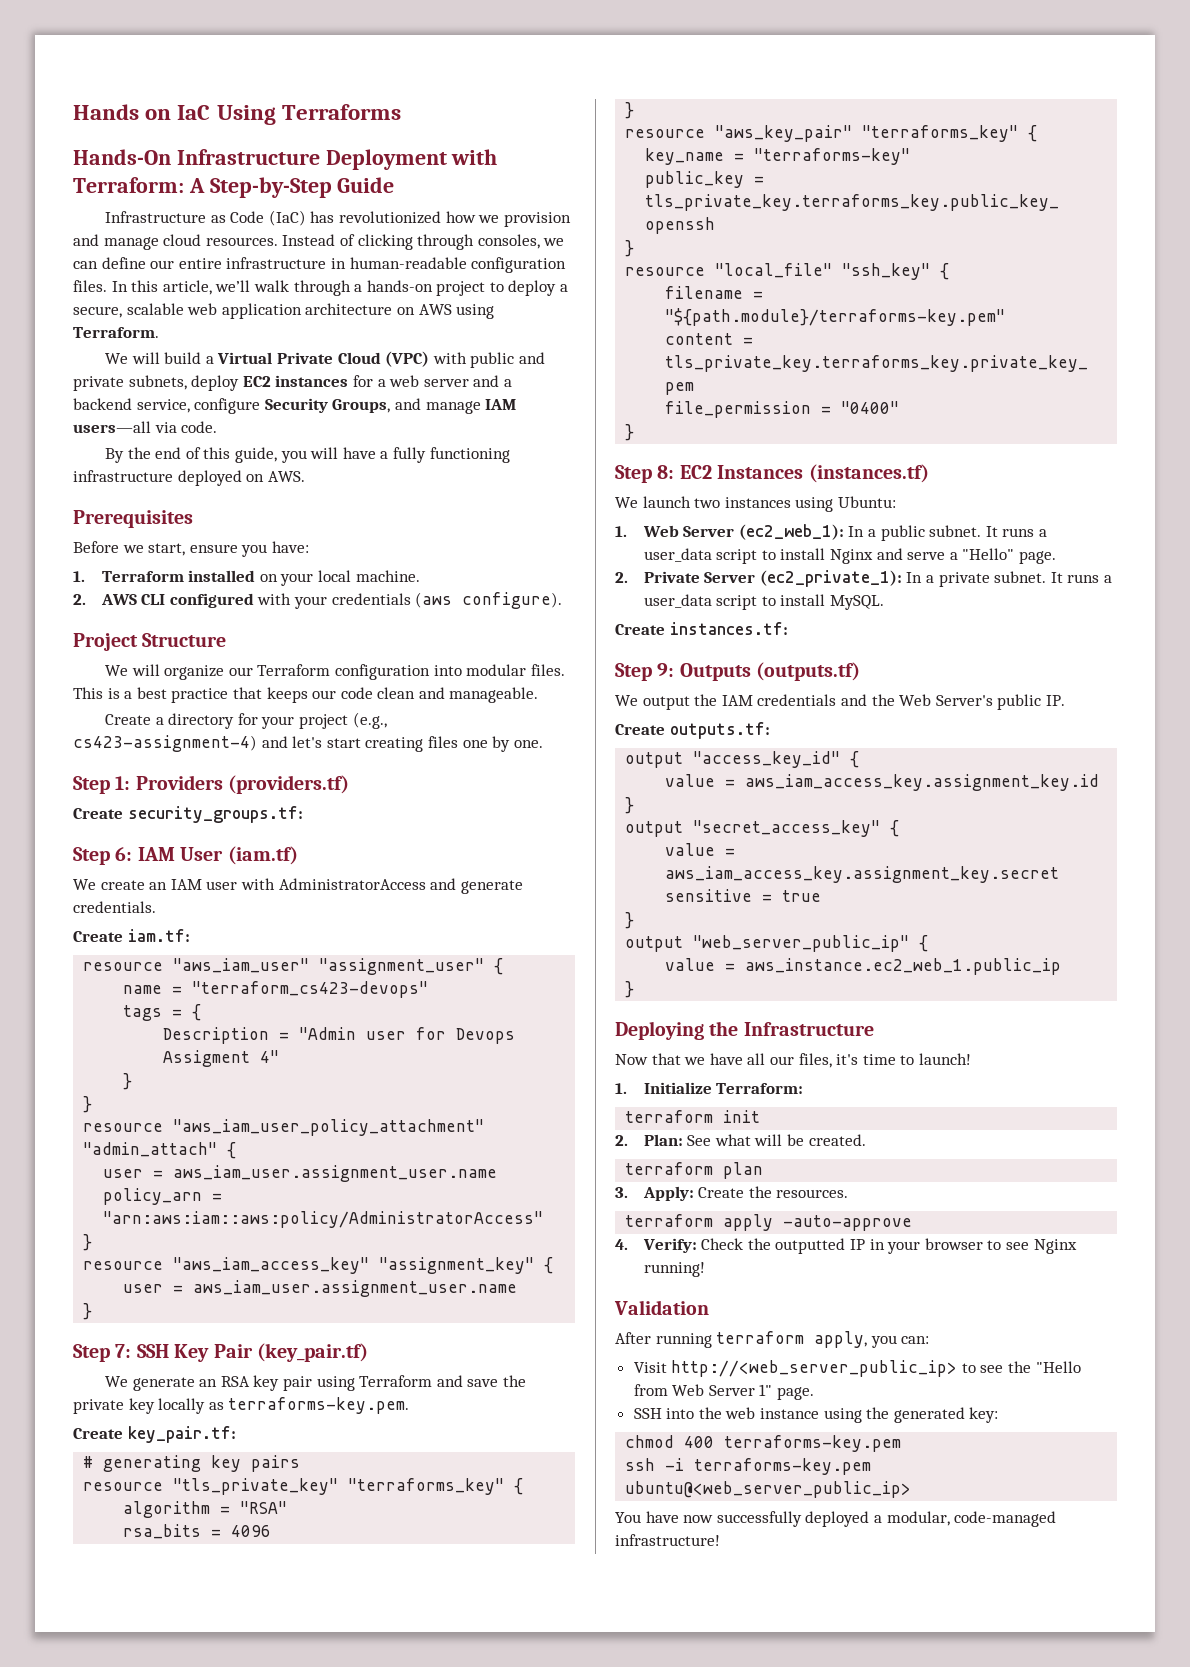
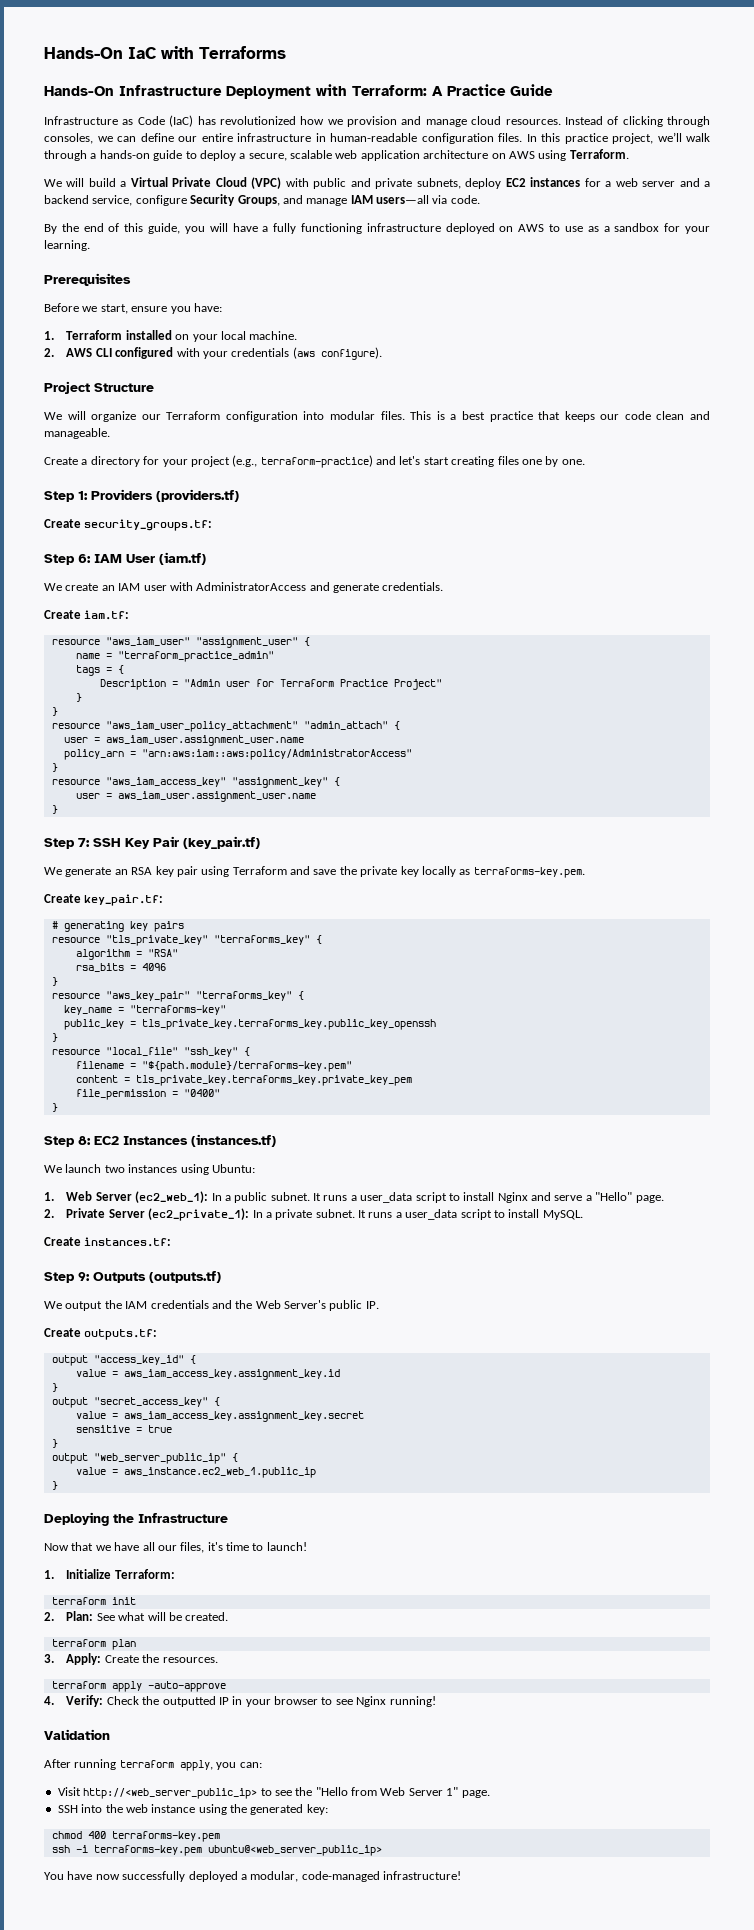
- Hands on IaC Using Terraforms
+ Hands-On IaC with Terraforms
- Hands-On Infrastructure Deployment with Terraform: A Step-by-Step Guide
+ Hands-On Infrastructure Deployment with Terraform: A Practice Guide
- In this article, we’ll walk through a hands-on project to deploy a secure, scalable web application architecture on AWS using Terraform.
+ In this practice project, we’ll walk through a hands-on guide to deploy a secure, scalable web application architecture on AWS using Terraform.
- By the end of this guide, you will have a fully functioning infrastructure deployed on AWS.
+ By the end of this guide, you will have a fully functioning infrastructure deployed on AWS to use as a sandbox for your learning.
- Create a directory for your project (e.g., cs423-assignment-4) and let's start creating files one by one.
+ Create a directory for your project (e.g., terraform-practice) and let's start creating files one by one.
- name = "terraform_cs423-devops"
+ name = "terraform_practice_admin"
- Description = "Admin user for Devops Assigment 4"
+ Description = "Admin user for Terraform Practice Project"

